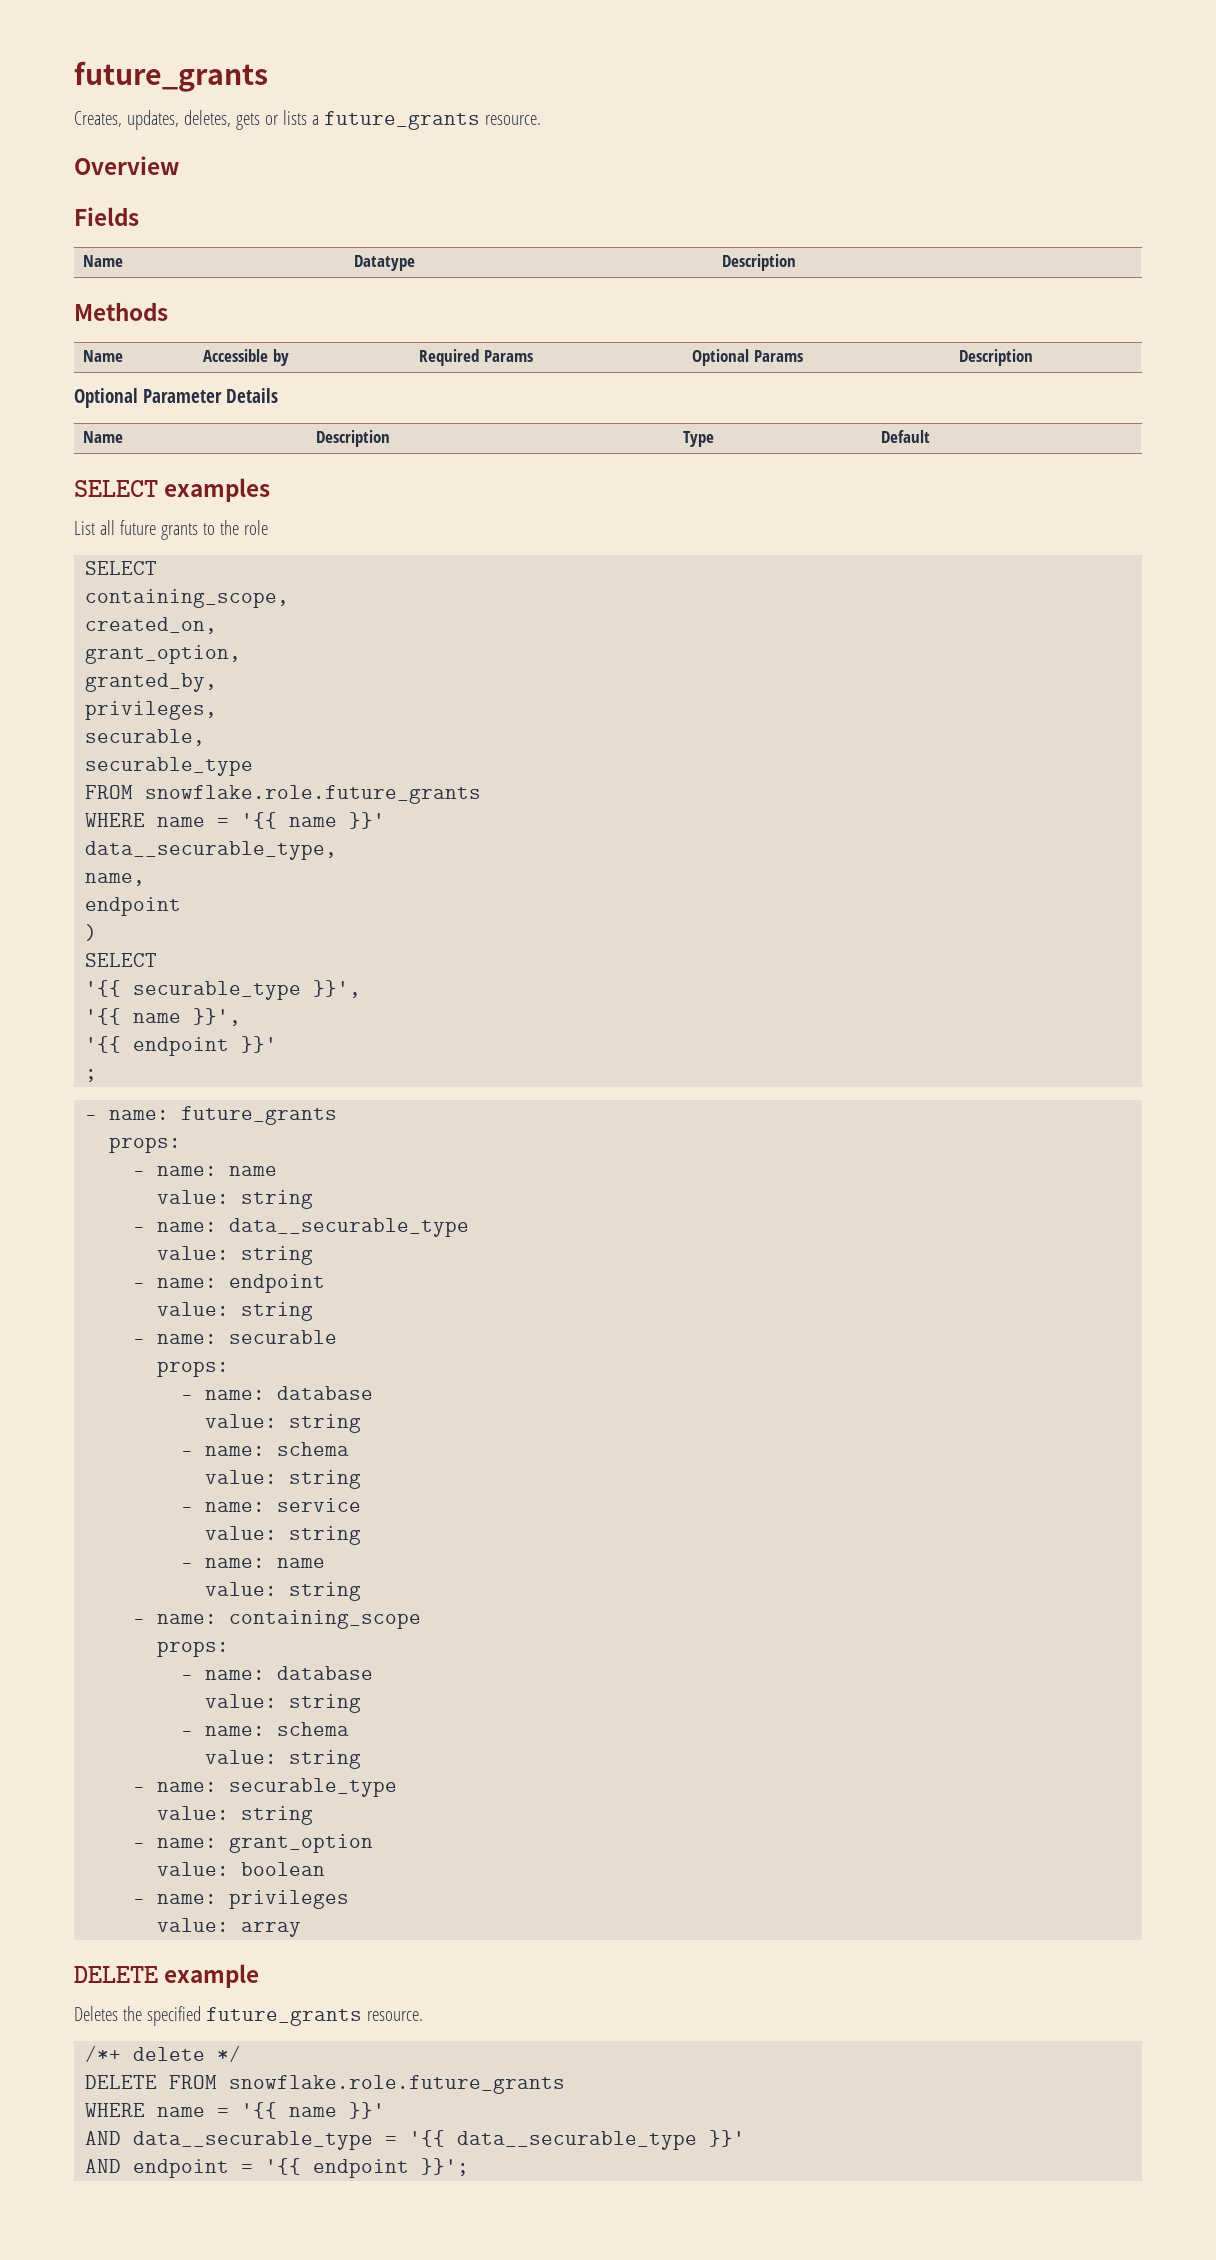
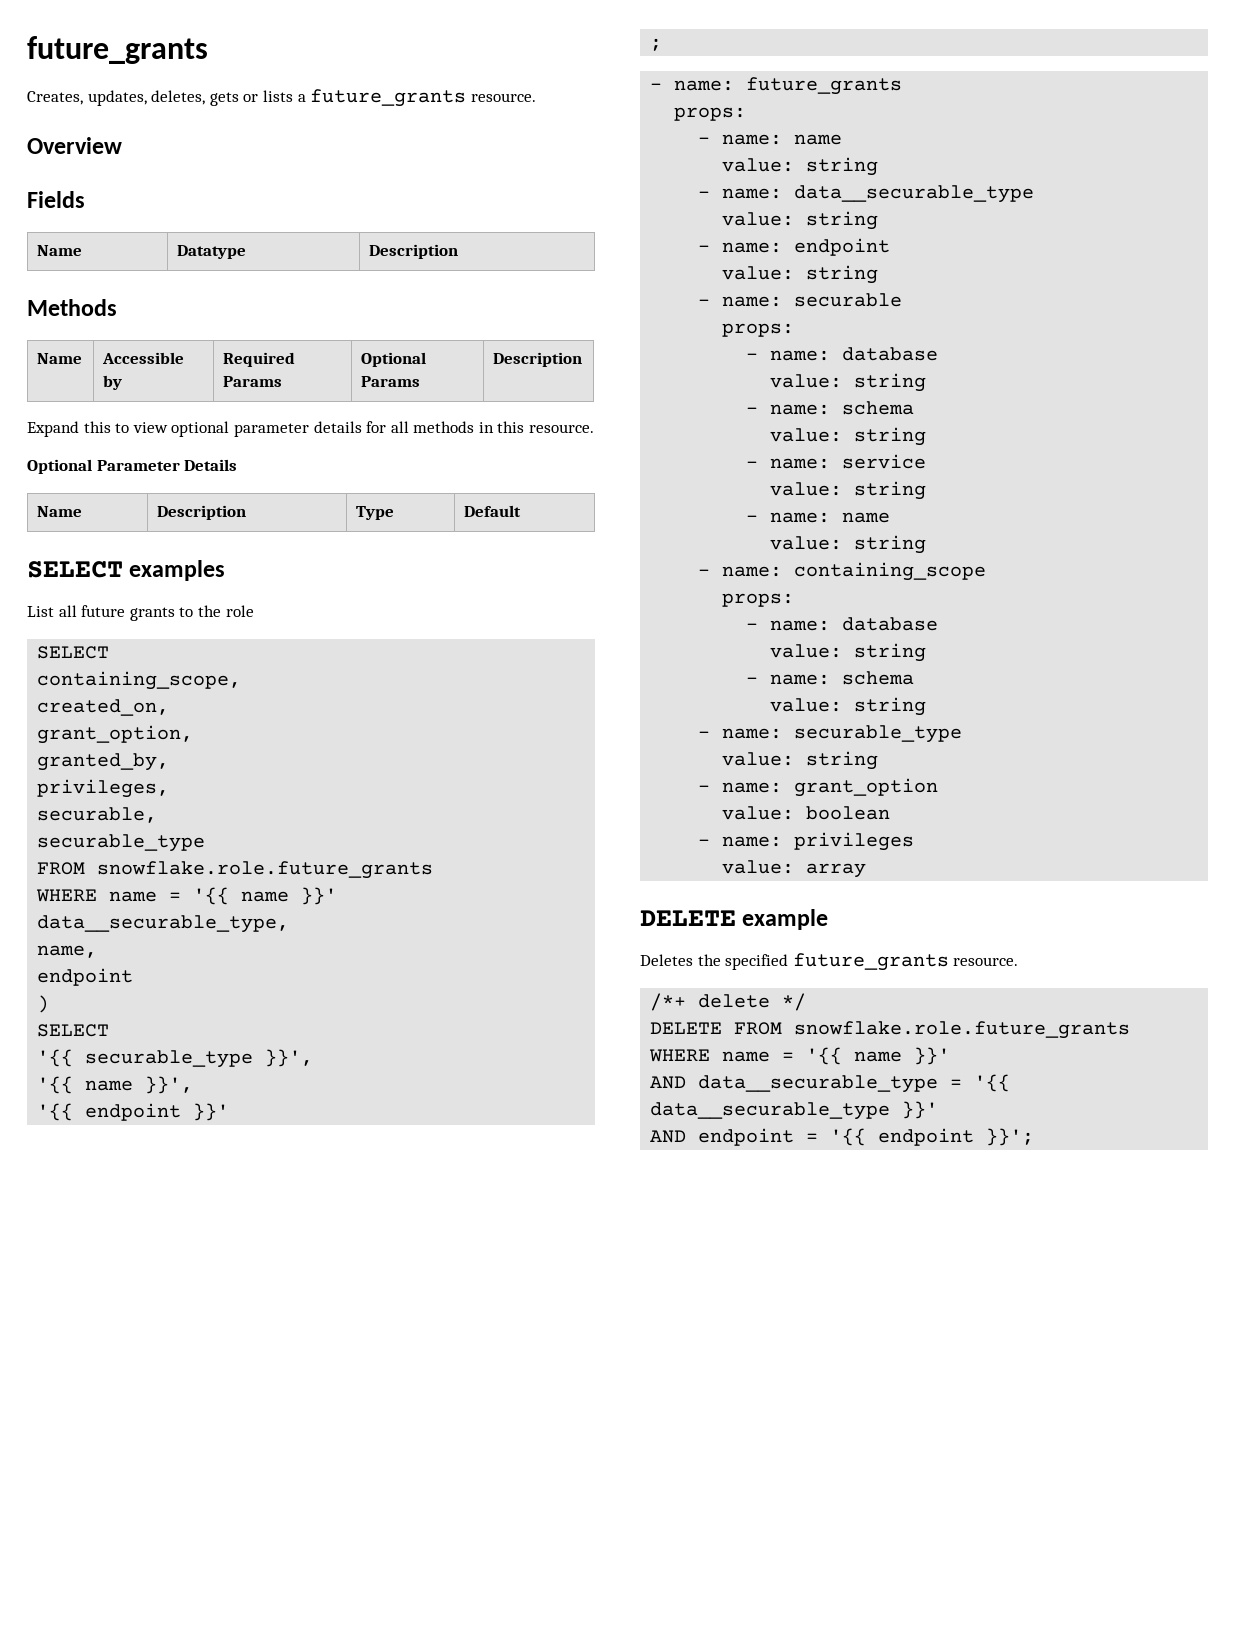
+ Expand this to view optional parameter details for all methods in this resource.

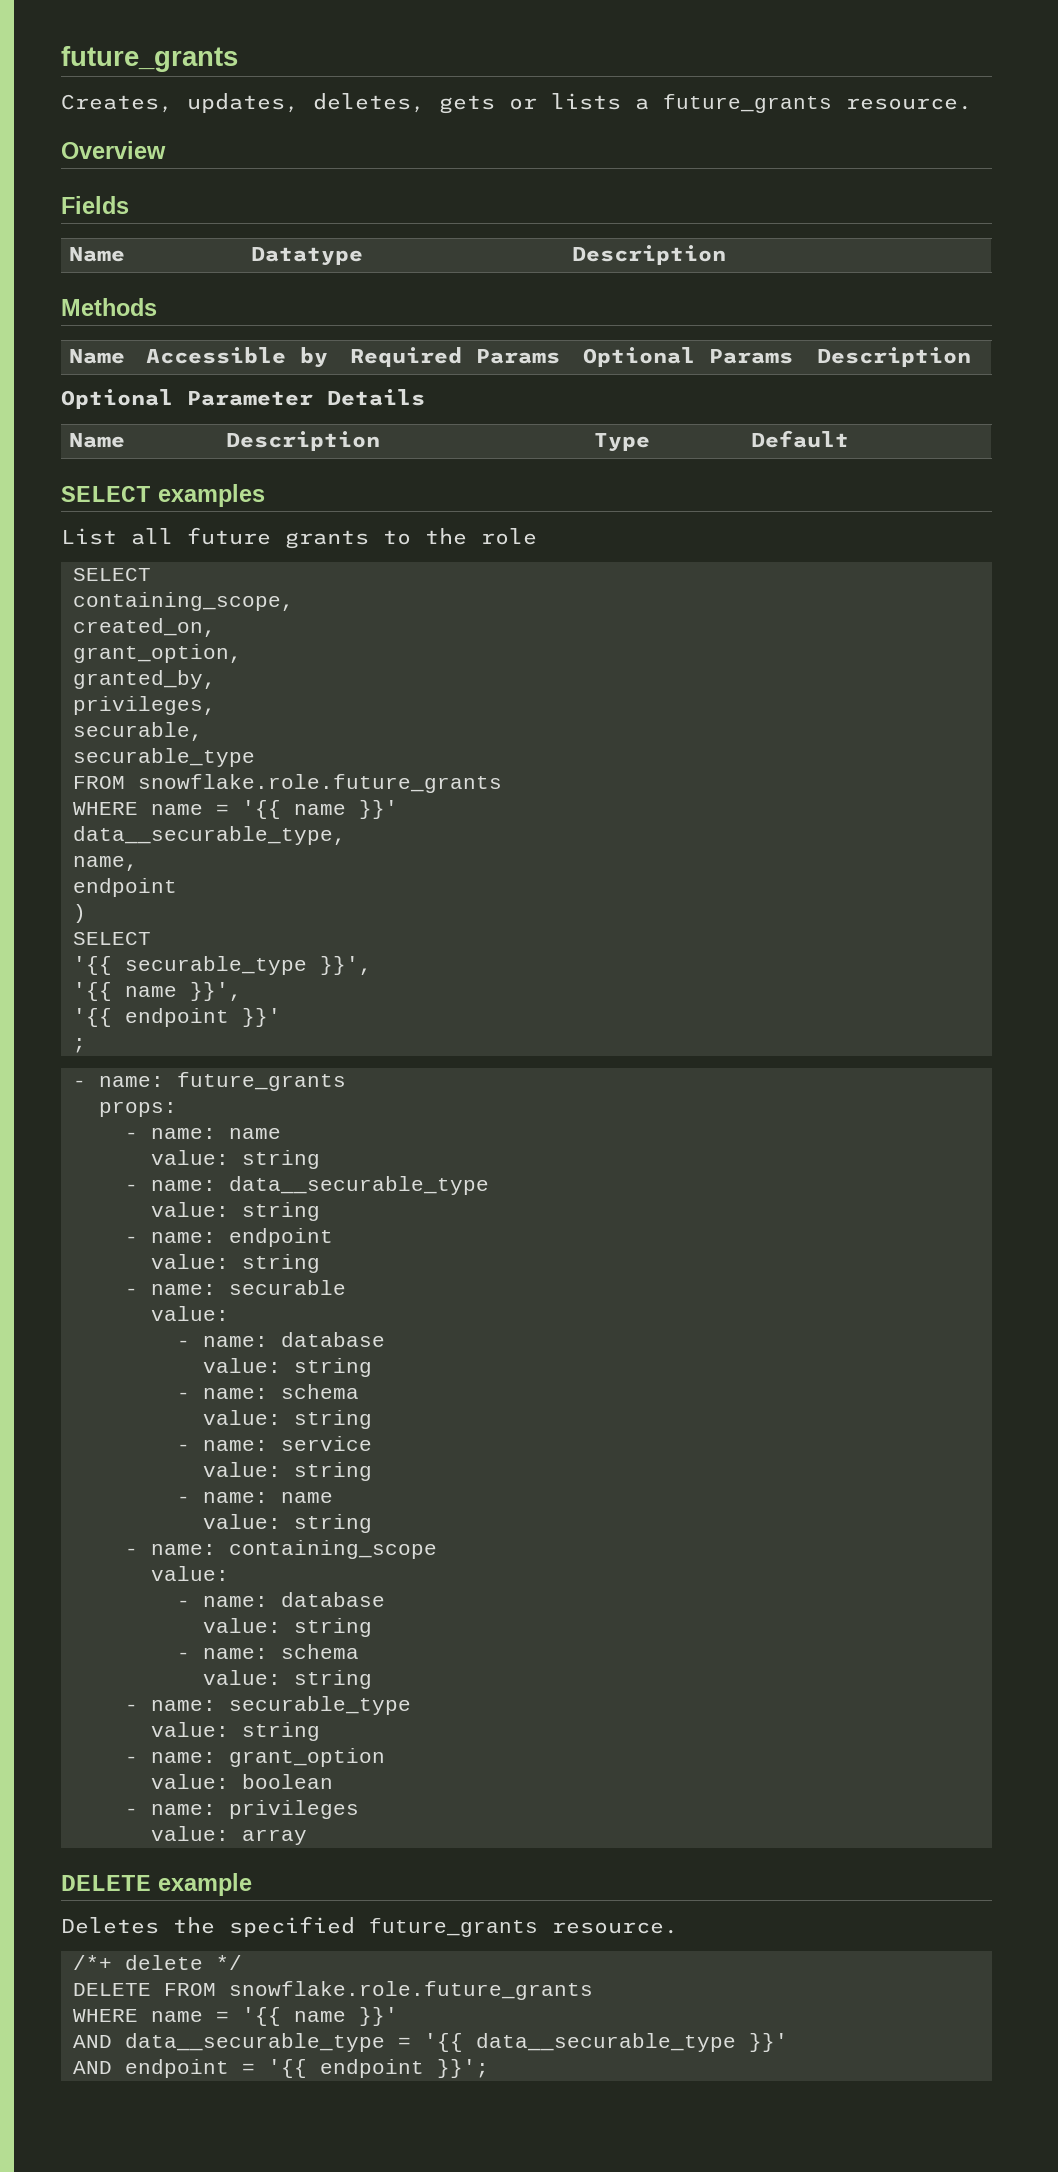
- Expand this to view optional parameter details for all methods in this resource.
  - name: securable
- props:
+ value:
  - name: containing_scope
- props:
+ value:

